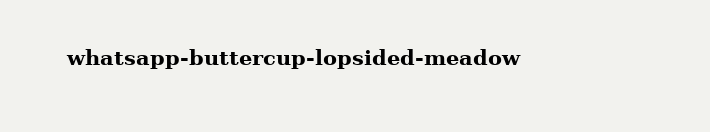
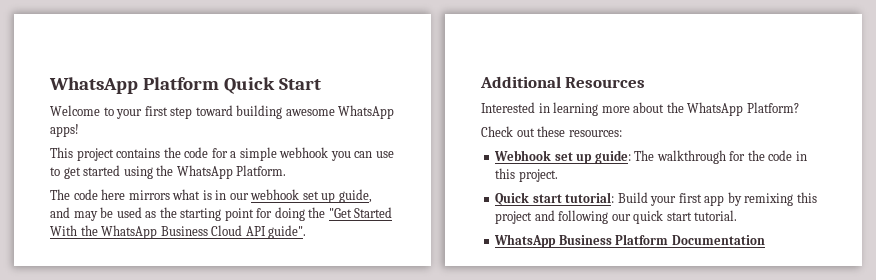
- whatsapp-buttercup-lopsided-meadow
+ WhatsApp Platform Quick Start
+ Welcome to your first step toward building awesome WhatsApp apps!
+ This project contains the code for a simple webhook you can use to get started using the WhatsApp Platform.
+ The code here mirrors what is in our webhook set up guide, and may be used as the starting point for doing the "Get Started With the WhatsApp Business Cloud API guide".
+ Additional Resources
+ Interested in learning more about the WhatsApp Platform?
+ Check out these resources:
+ Webhook set up guide: The walkthrough for the code in this project.
+ Quick start tutorial: Build your first app by remixing this project and following our quick start tutorial.
+ WhatsApp Business Platform Documentation

